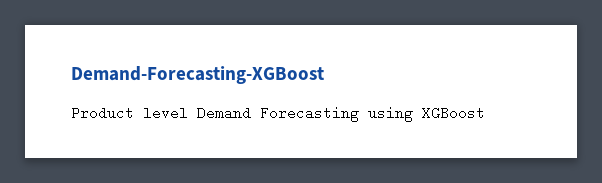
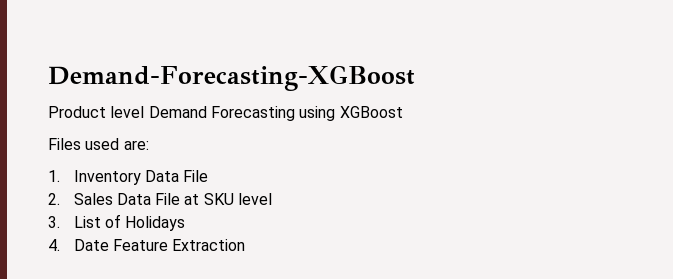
+ Files used are:
+ 1. Inventory Data File
+ 2. Sales Data File at SKU level
+ 3. List of Holidays
+ 4. Date Feature Extraction

